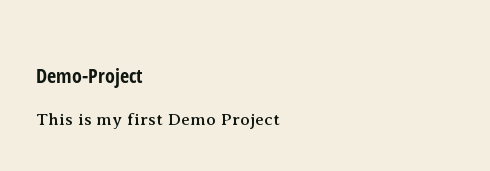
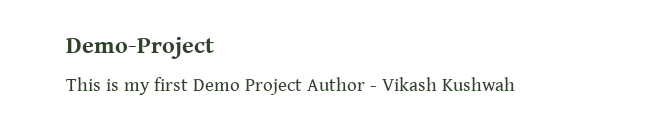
- This is my first Demo Project
+ This is my first Demo Project Author - Vikash Kushwah

